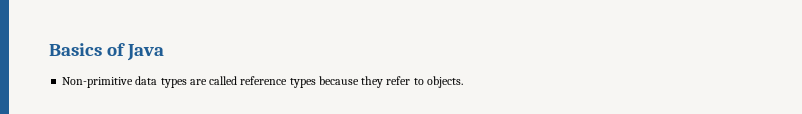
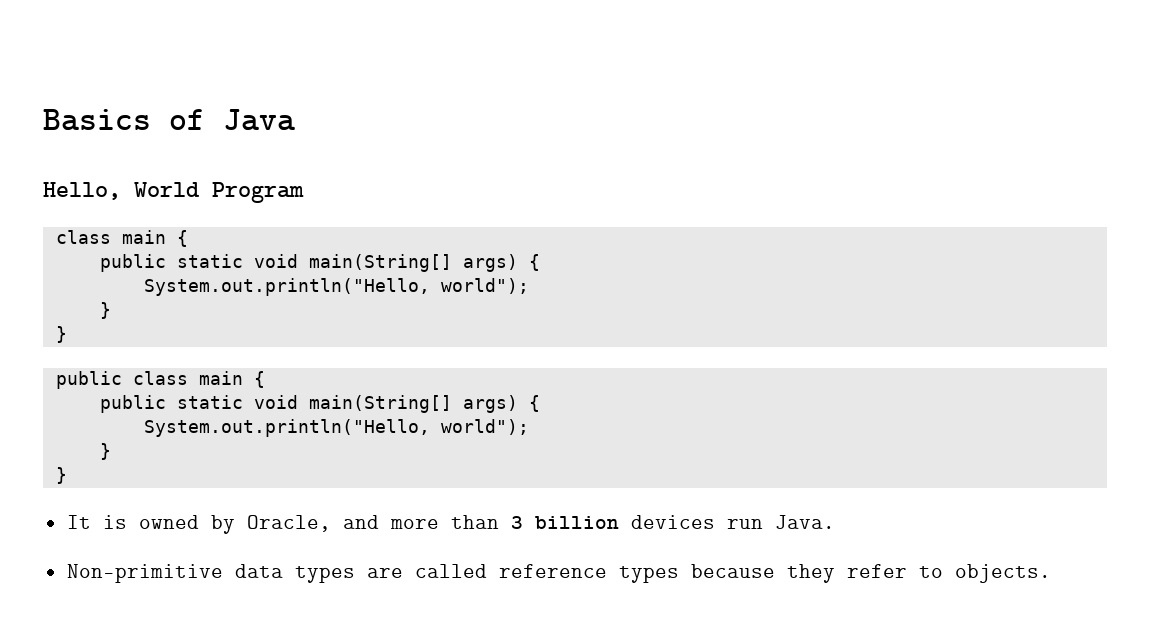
+ Hello, World Program
+ class main {
+ public static void main(String[] args) {
+ System.out.println("Hello, world");
+ }
+ }
+ public class main {
+ public static void main(String[] args) {
+ System.out.println("Hello, world");
+ }
+ }
+ It is owned by Oracle, and more than 3 billion devices run Java.

